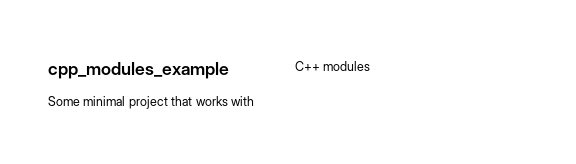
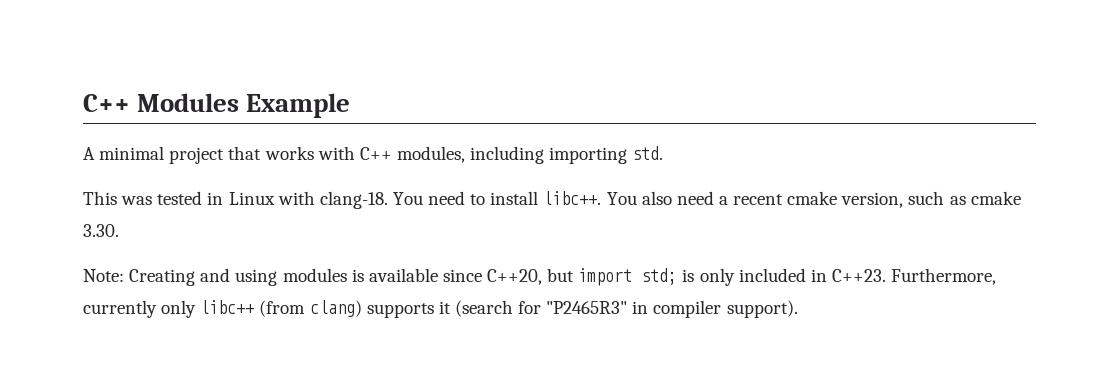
- cpp_modules_example
- Some minimal project that works with C++ modules
+ C++ Modules Example
+ A minimal project that works with C++ modules, including importing std.
+ This was tested in Linux with clang-18. You need to install libc++. You also need a recent cmake version, such as cmake 3.30.
+ Note: Creating and using modules is available since C++20, but import std; is only included in C++23. Furthermore, currently only libc++ (from clang) supports it (search for "P2465R3" in compiler support).

